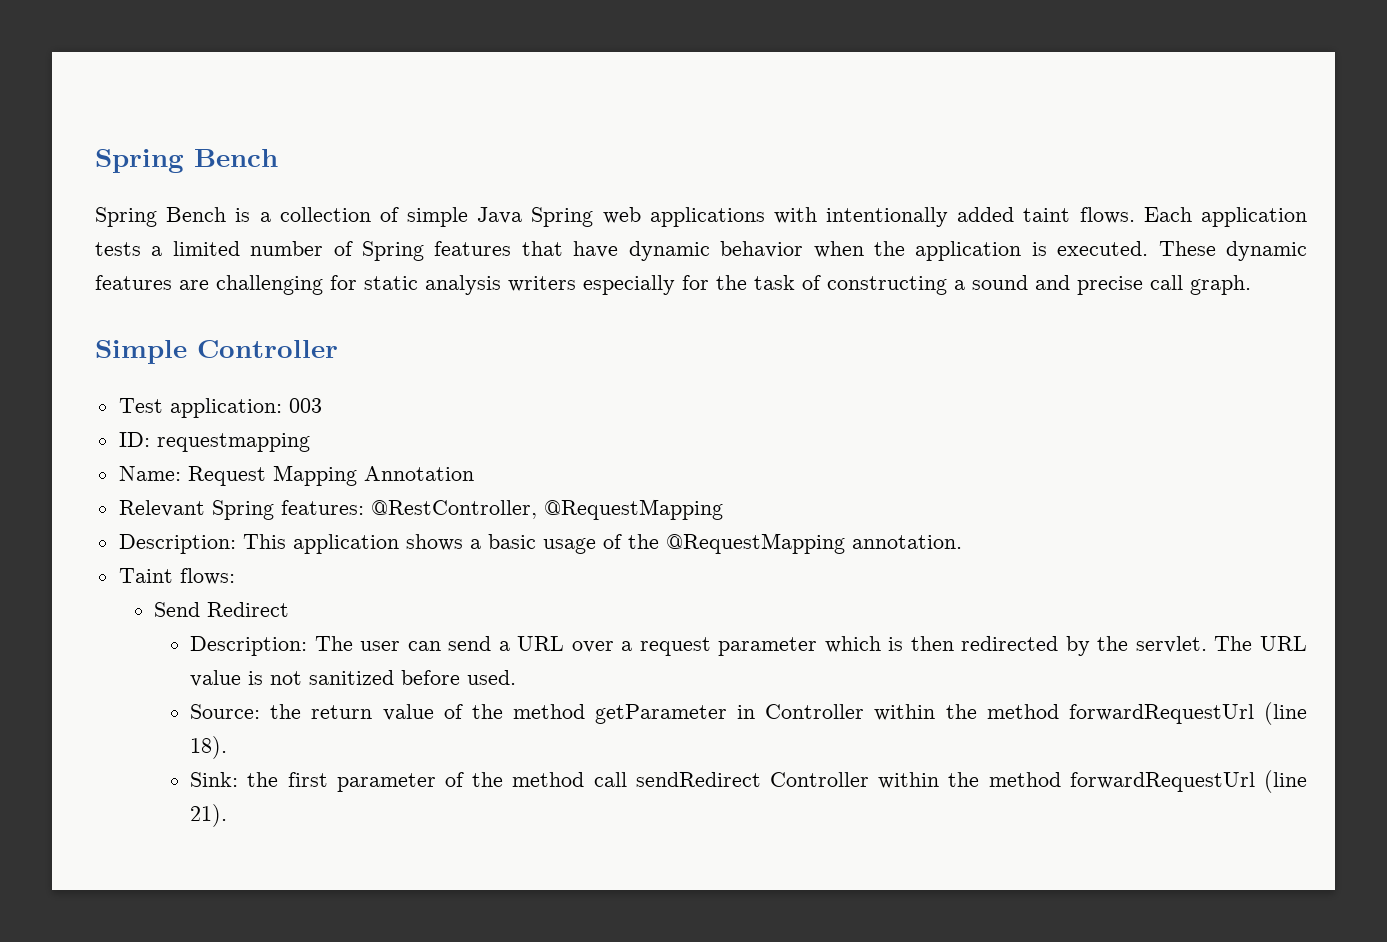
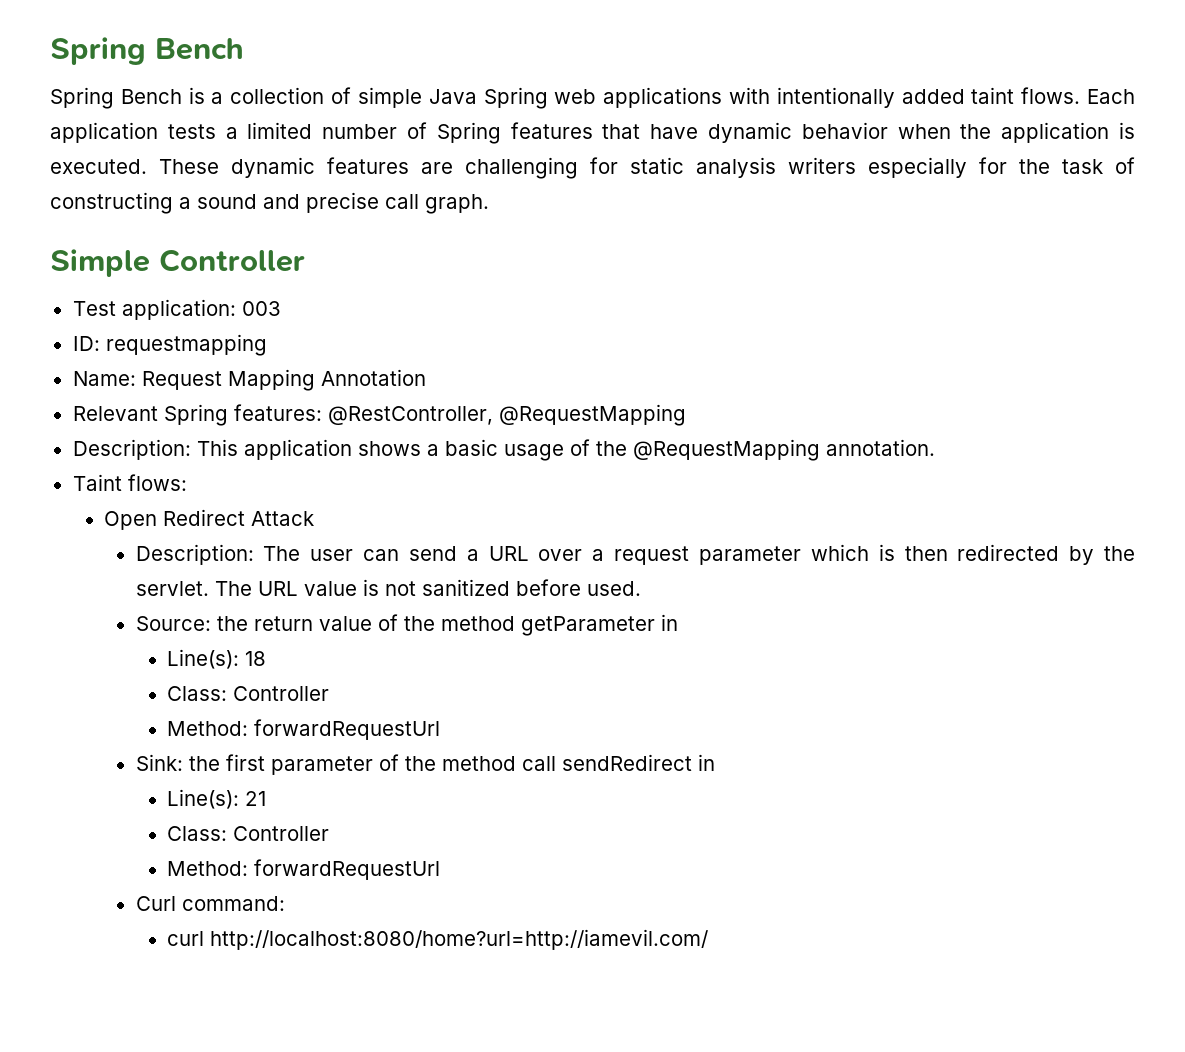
- Send Redirect
+ Open Redirect Attack
- Source: the return value of the method getParameter in Controller within the method forwardRequestUrl (line 18).
+ Source: the return value of the method getParameter in
+ Line(s): 18
+ Class: Controller
+ Method: forwardRequestUrl
- Sink: the first parameter of the method call sendRedirect Controller within the method forwardRequestUrl (line 21).
+ Sink: the first parameter of the method call sendRedirect in
+ Line(s): 21
+ Class: Controller
+ Method: forwardRequestUrl
+ Curl command:
+ curl http://localhost:8080/home?url=http://iamevil.com/

